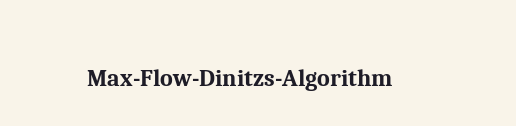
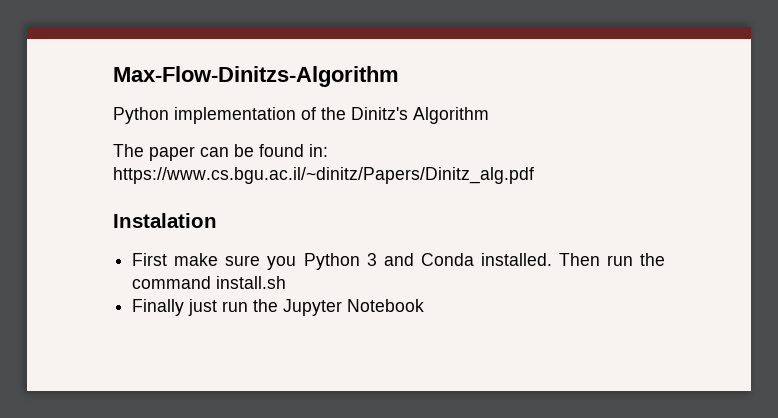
+ Python implementation of the Dinitz's Algorithm
+ The paper can be found in: https://www.cs.bgu.ac.il/~dinitz/Papers/Dinitz_alg.pdf
+ Instalation
+ First make sure you Python 3 and Conda installed. Then run the command install.sh
+ Finally just run the Jupyter Notebook

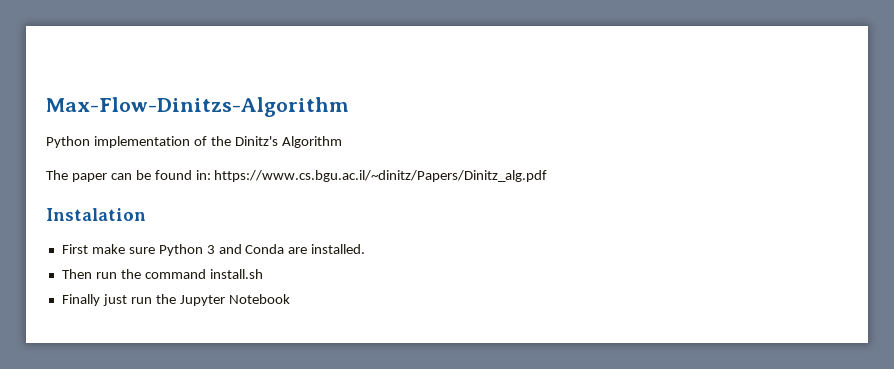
- First make sure you Python 3 and Conda installed. Then run the command install.sh
+ First make sure Python 3 and Conda are installed.
+ Then run the command install.sh

